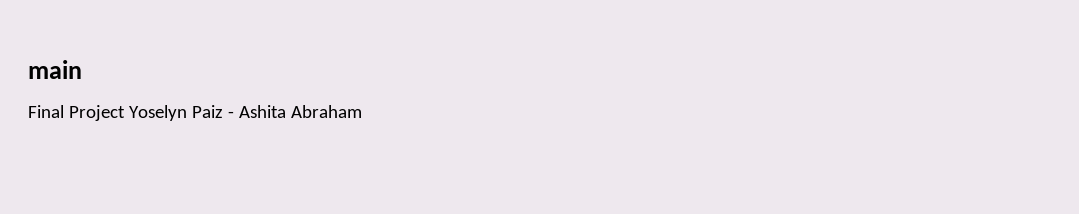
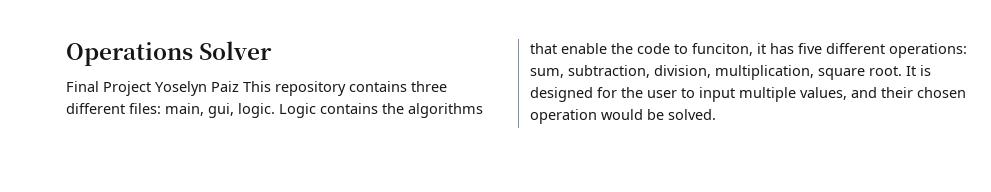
- main
+ Operations Solver
- Final Project Yoselyn Paiz - Ashita Abraham
+ Final Project Yoselyn Paiz This repository contains three different files: main, gui, logic. Logic contains the algorithms that enable the code to funciton, it has five different operations: sum, subtraction, division, multiplication, square root. It is designed for the user to input multiple values, and their chosen operation would be solved.

